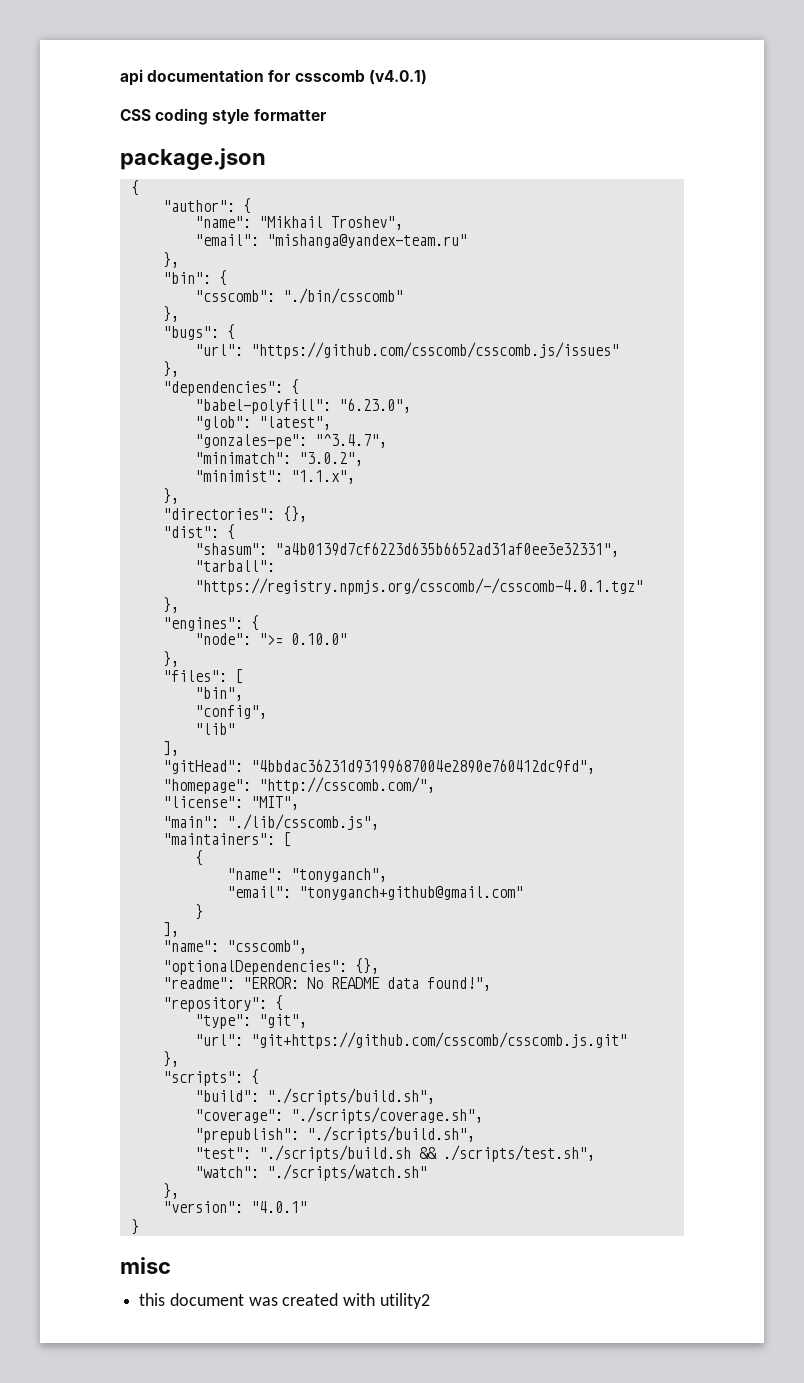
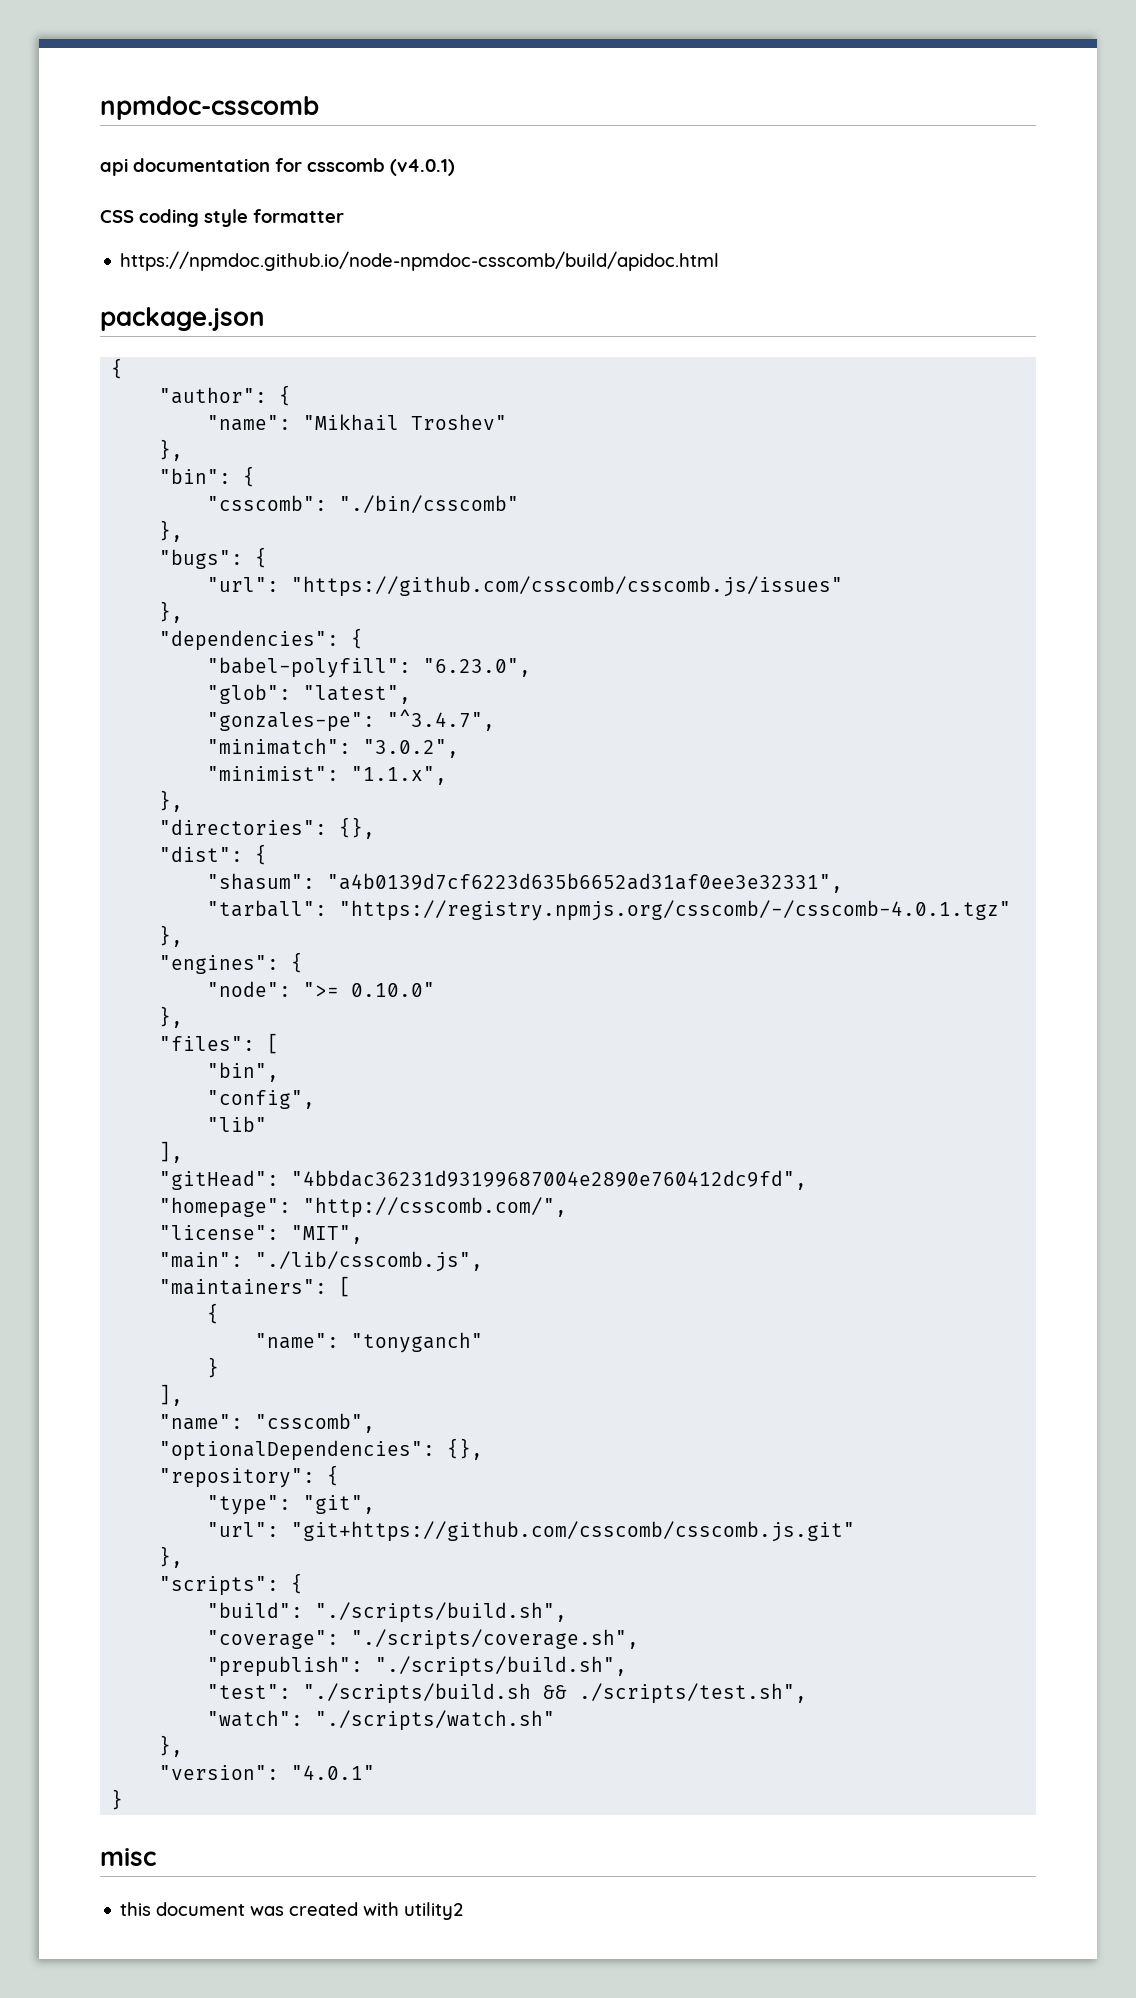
+ npmdoc-csscomb
+ https://npmdoc.github.io/node-npmdoc-csscomb/build/apidoc.html
- "name": "Mikhail Troshev",
- "email": "mishanga@yandex-team.ru"
+ "name": "Mikhail Troshev"
- "name": "tonyganch",
- "email": "tonyganch+github@gmail.com"
+ "name": "tonyganch"
- "readme": "ERROR: No README data found!",

